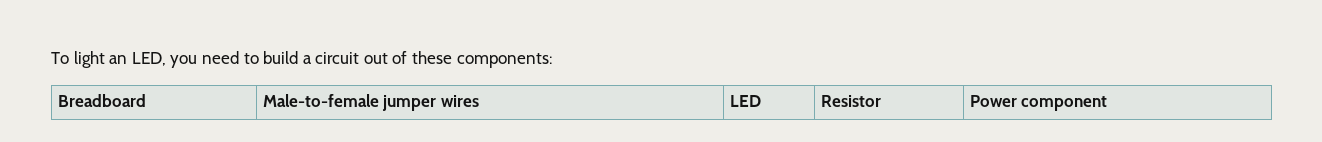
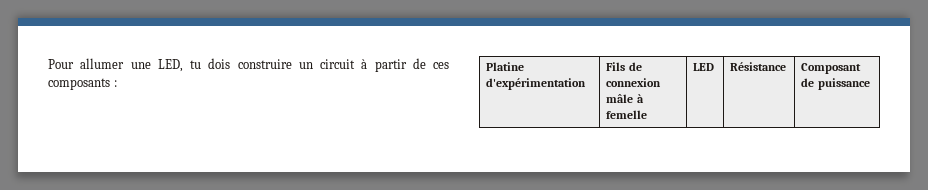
- To light an LED, you need to build a circuit out of these components:
- Breadboard | Male-to-female jumper wires | LED | Resistor | Power component
+ Pour allumer une LED, tu dois construire un circuit à partir de ces composants :
+ Platine d'expérimentation | Fils de connexion mâle à femelle | LED | Résistance | Composant de puissance

